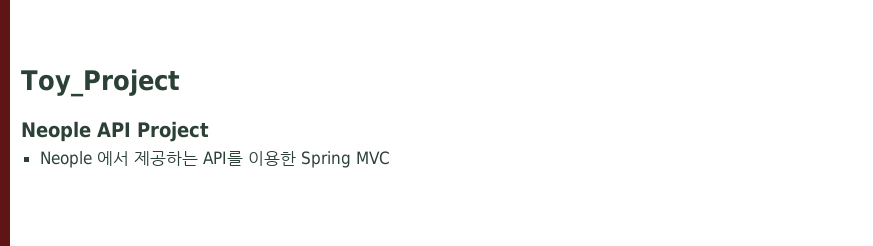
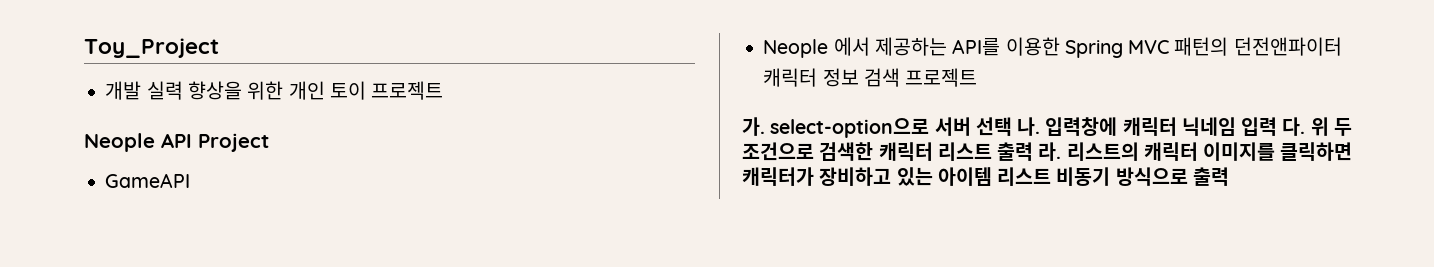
+ 개발 실력 향상을 위한 개인 토이 프로젝트
+ GameAPI
- Neople 에서 제공하는 API를 이용한 Spring MVC
+ Neople 에서 제공하는 API를 이용한 Spring MVC 패턴의 던전앤파이터 캐릭터 정보 검색 프로젝트
+ 가. select-option으로 서버 선택 나. 입력창에 캐릭터 닉네임 입력 다. 위 두 조건으로 검색한 캐릭터 리스트 출력 라. 리스트의 캐릭터 이미지를 클릭하면 캐릭터가 장비하고 있는 아이템 리스트 비동기 방식으로 출력

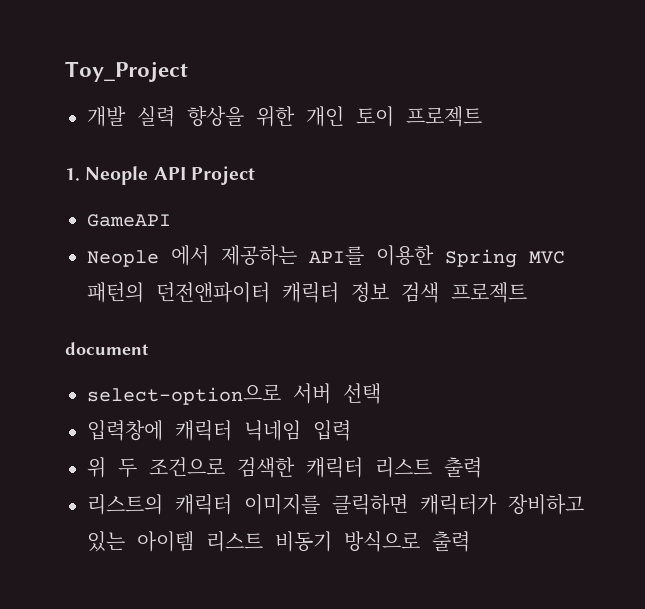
- Neople API Project
+ 1. Neople API Project
- 가. select-option으로 서버 선택 나. 입력창에 캐릭터 닉네임 입력 다. 위 두 조건으로 검색한 캐릭터 리스트 출력 라. 리스트의 캐릭터 이미지를 클릭하면 캐릭터가 장비하고 있는 아이템 리스트 비동기 방식으로 출력
+ document
+ select-option으로 서버 선택
+ 입력창에 캐릭터 닉네임 입력
+ 위 두 조건으로 검색한 캐릭터 리스트 출력
+ 리스트의 캐릭터 이미지를 클릭하면 캐릭터가 장비하고 있는 아이템 리스트 비동기 방식으로 출력

